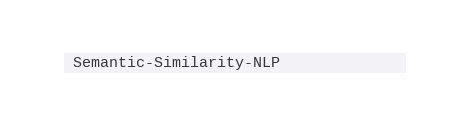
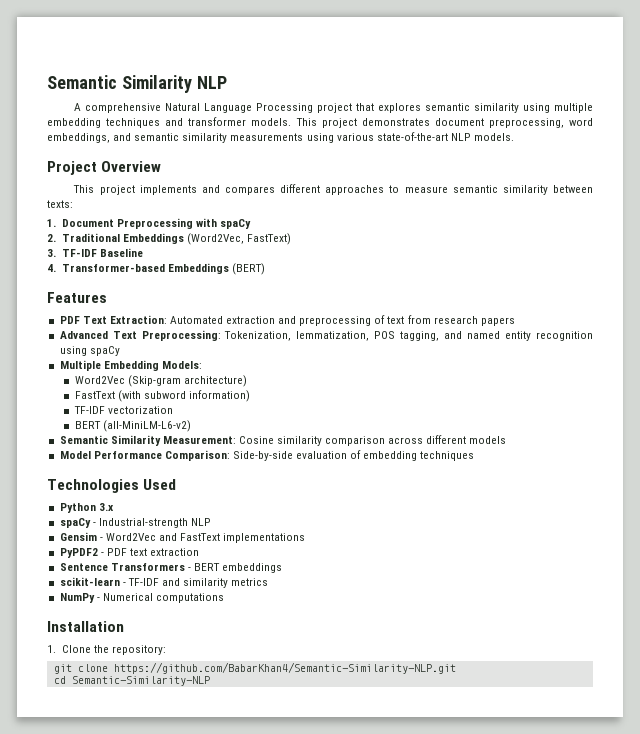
- Semantic-Similarity-NLP
+ Semantic Similarity NLP
+ A comprehensive Natural Language Processing project that explores semantic similarity using multiple embedding techniques and transformer models. This project demonstrates document preprocessing, word embeddings, and semantic similarity measurements using various state-of-the-art NLP models.
+ Project Overview
+ This project implements and compares different approaches to measure semantic similarity between texts:
+ 1. Document Preprocessing with spaCy
+ 2. Traditional Embeddings (Word2Vec, FastText)
+ 3. TF-IDF Baseline
+ 4. Transformer-based Embeddings (BERT)
+ Features
+ PDF Text Extraction: Automated extraction and preprocessing of text from research papers
+ Advanced Text Preprocessing: Tokenization, lemmatization, POS tagging, and named entity recognition using spaCy
+ Multiple Embedding Models:
+ Word2Vec (Skip-gram architecture)
+ FastText (with subword information)
+ TF-IDF vectorization
+ BERT (all-MiniLM-L6-v2)
+ Semantic Similarity Measurement: Cosine similarity comparison across different models
+ Model Performance Comparison: Side-by-side evaluation of embedding techniques
+ Technologies Used
+ Python 3.x
+ spaCy - Industrial-strength NLP
+ Gensim - Word2Vec and FastText implementations
+ PyPDF2 - PDF text extraction
+ Sentence Transformers - BERT embeddings
+ scikit-learn - TF-IDF and similarity metrics
+ NumPy - Numerical computations
+ Installation
+ 1. Clone the repository:
+ git clone https://github.com/BabarKhan4/Semantic-Similarity-NLP.git
+ cd Semantic-Similarity-NLP

